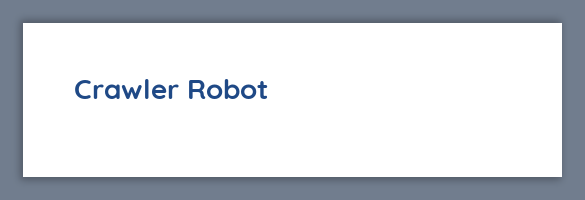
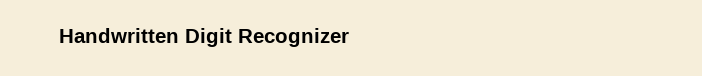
- Crawler Robot
+ Handwritten Digit Recognizer

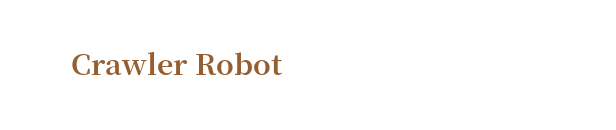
- Handwritten Digit Recognizer
+ Crawler Robot

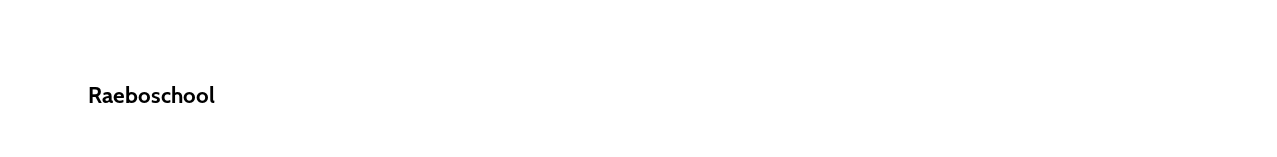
- Crawler Robot
+ Raeboschool

